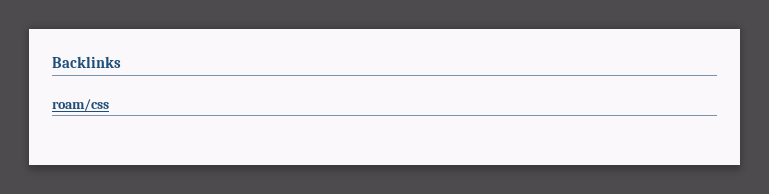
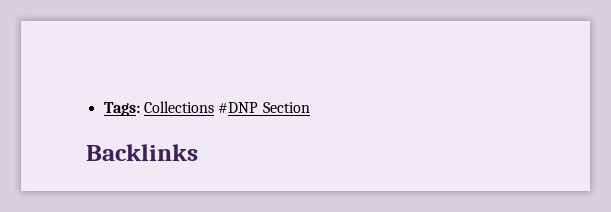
+ Tags: Collections #DNP Section
- roam/css

